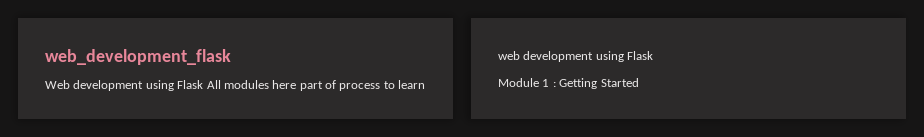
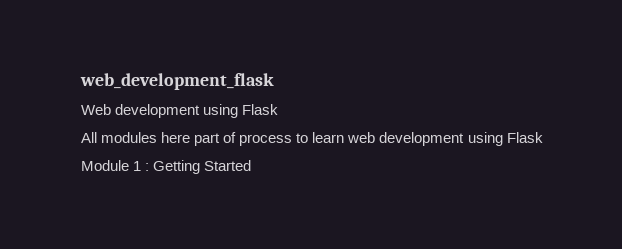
- Web development using Flask All modules here part of process to learn web development using Flask
+ Web development using Flask
+ All modules here part of process to learn web development using Flask

